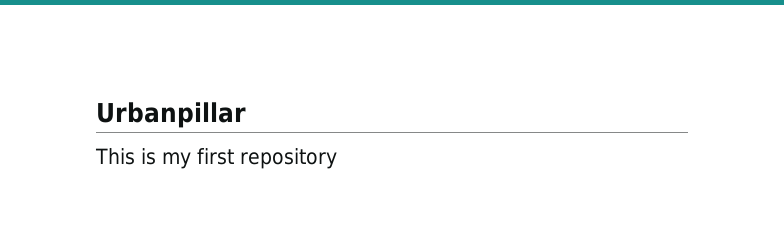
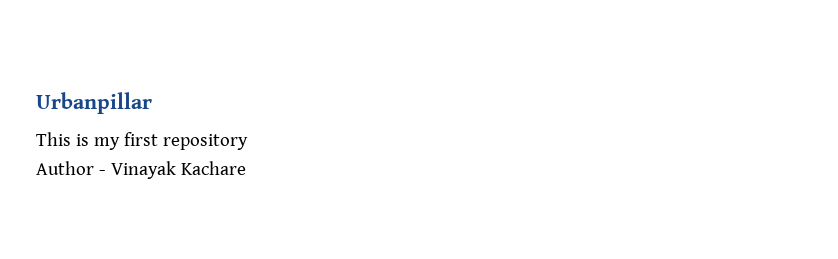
+ Author - Vinayak Kachare

